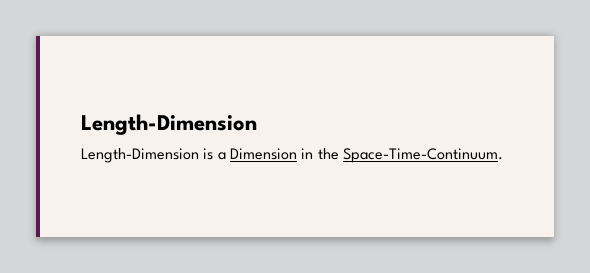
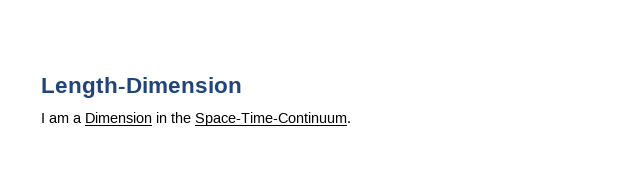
- Length-Dimension is a Dimension in the Space-Time-Continuum.
+ I am a Dimension in the Space-Time-Continuum.

